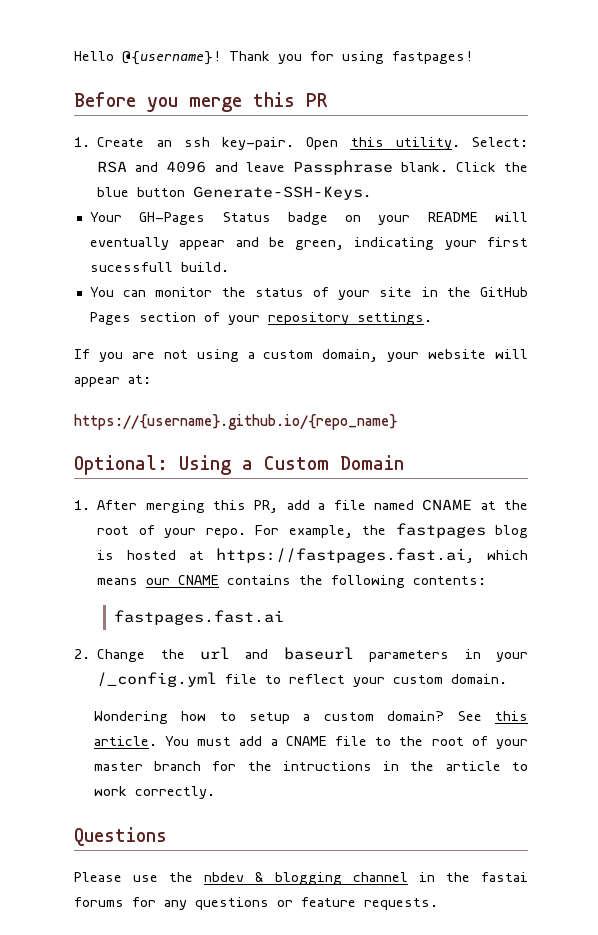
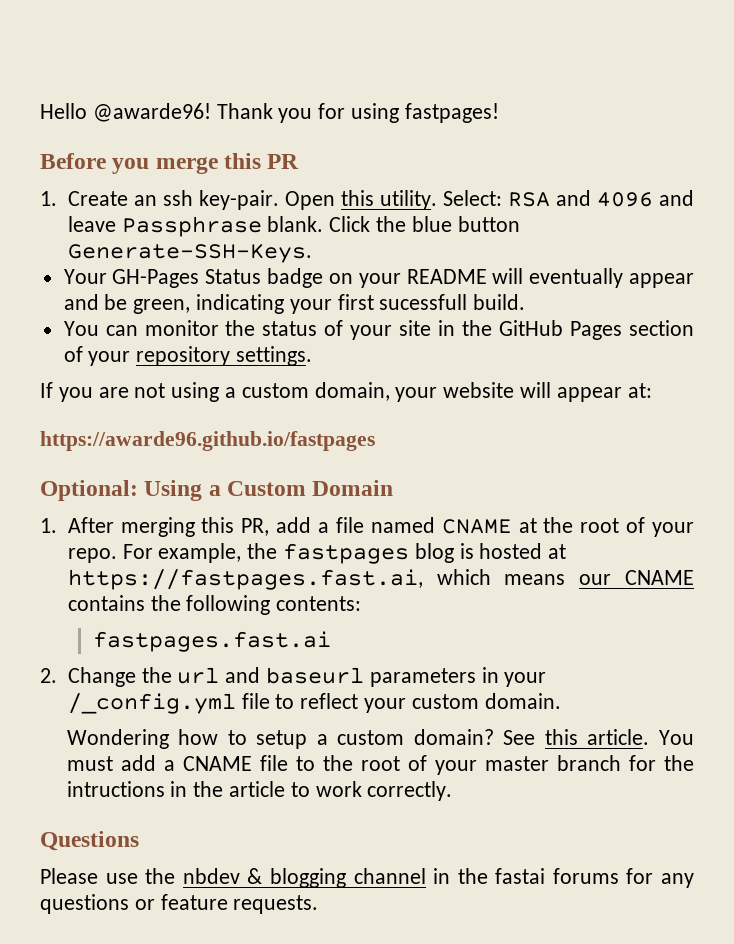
- Hello @{username}!
+ Hello @awarde96!
- https://{username}.github.io/{repo_name}
+ https://awarde96.github.io/fastpages

